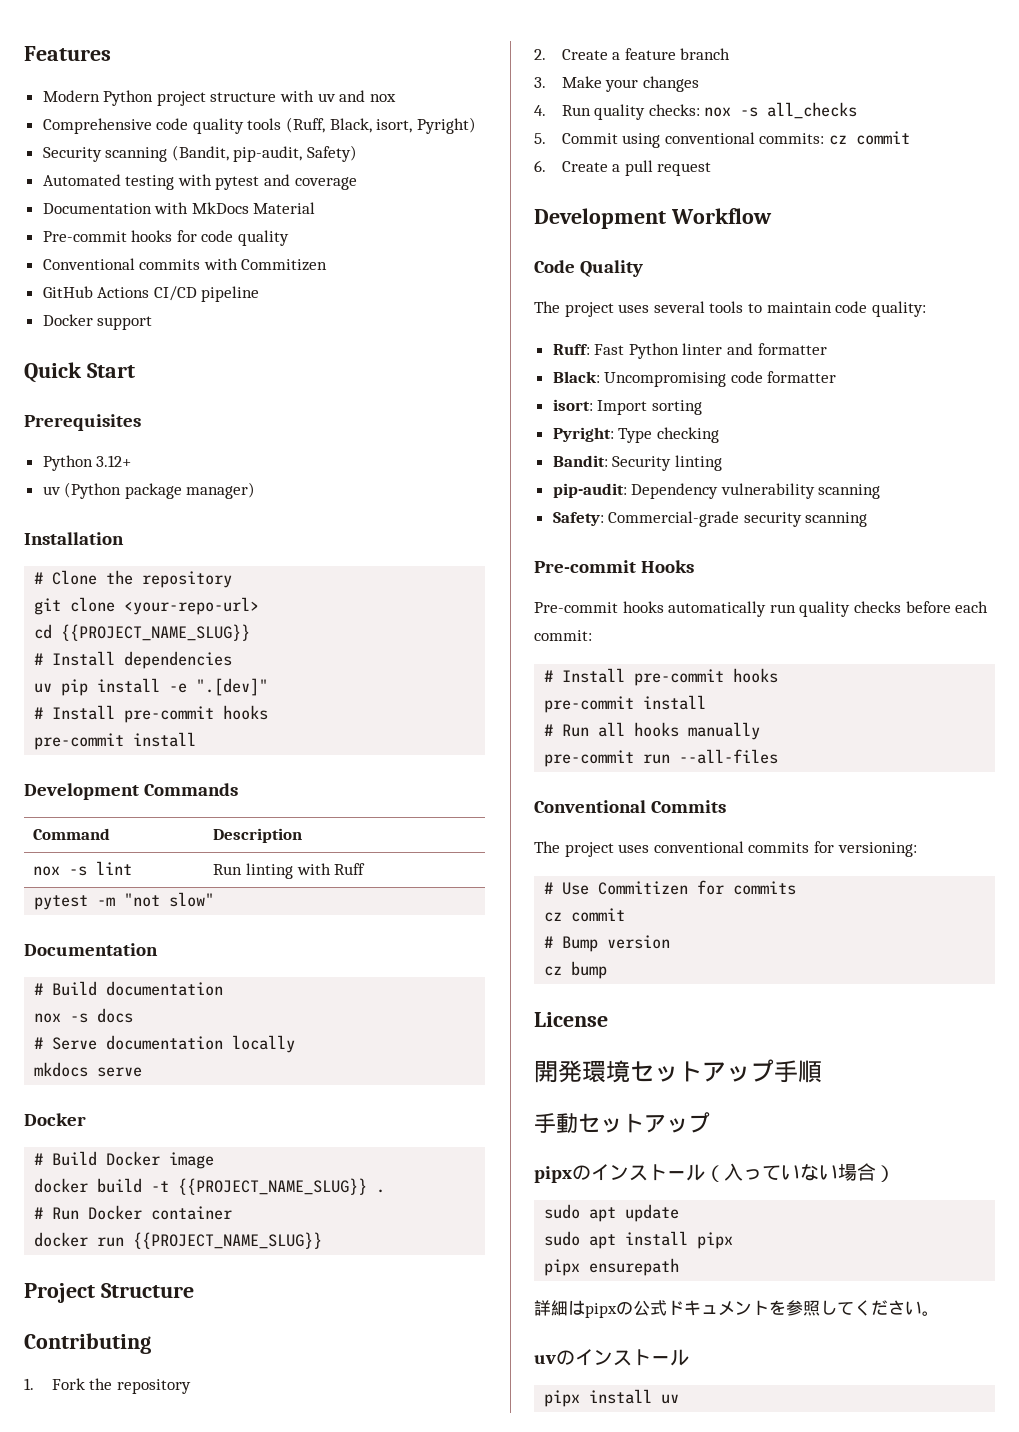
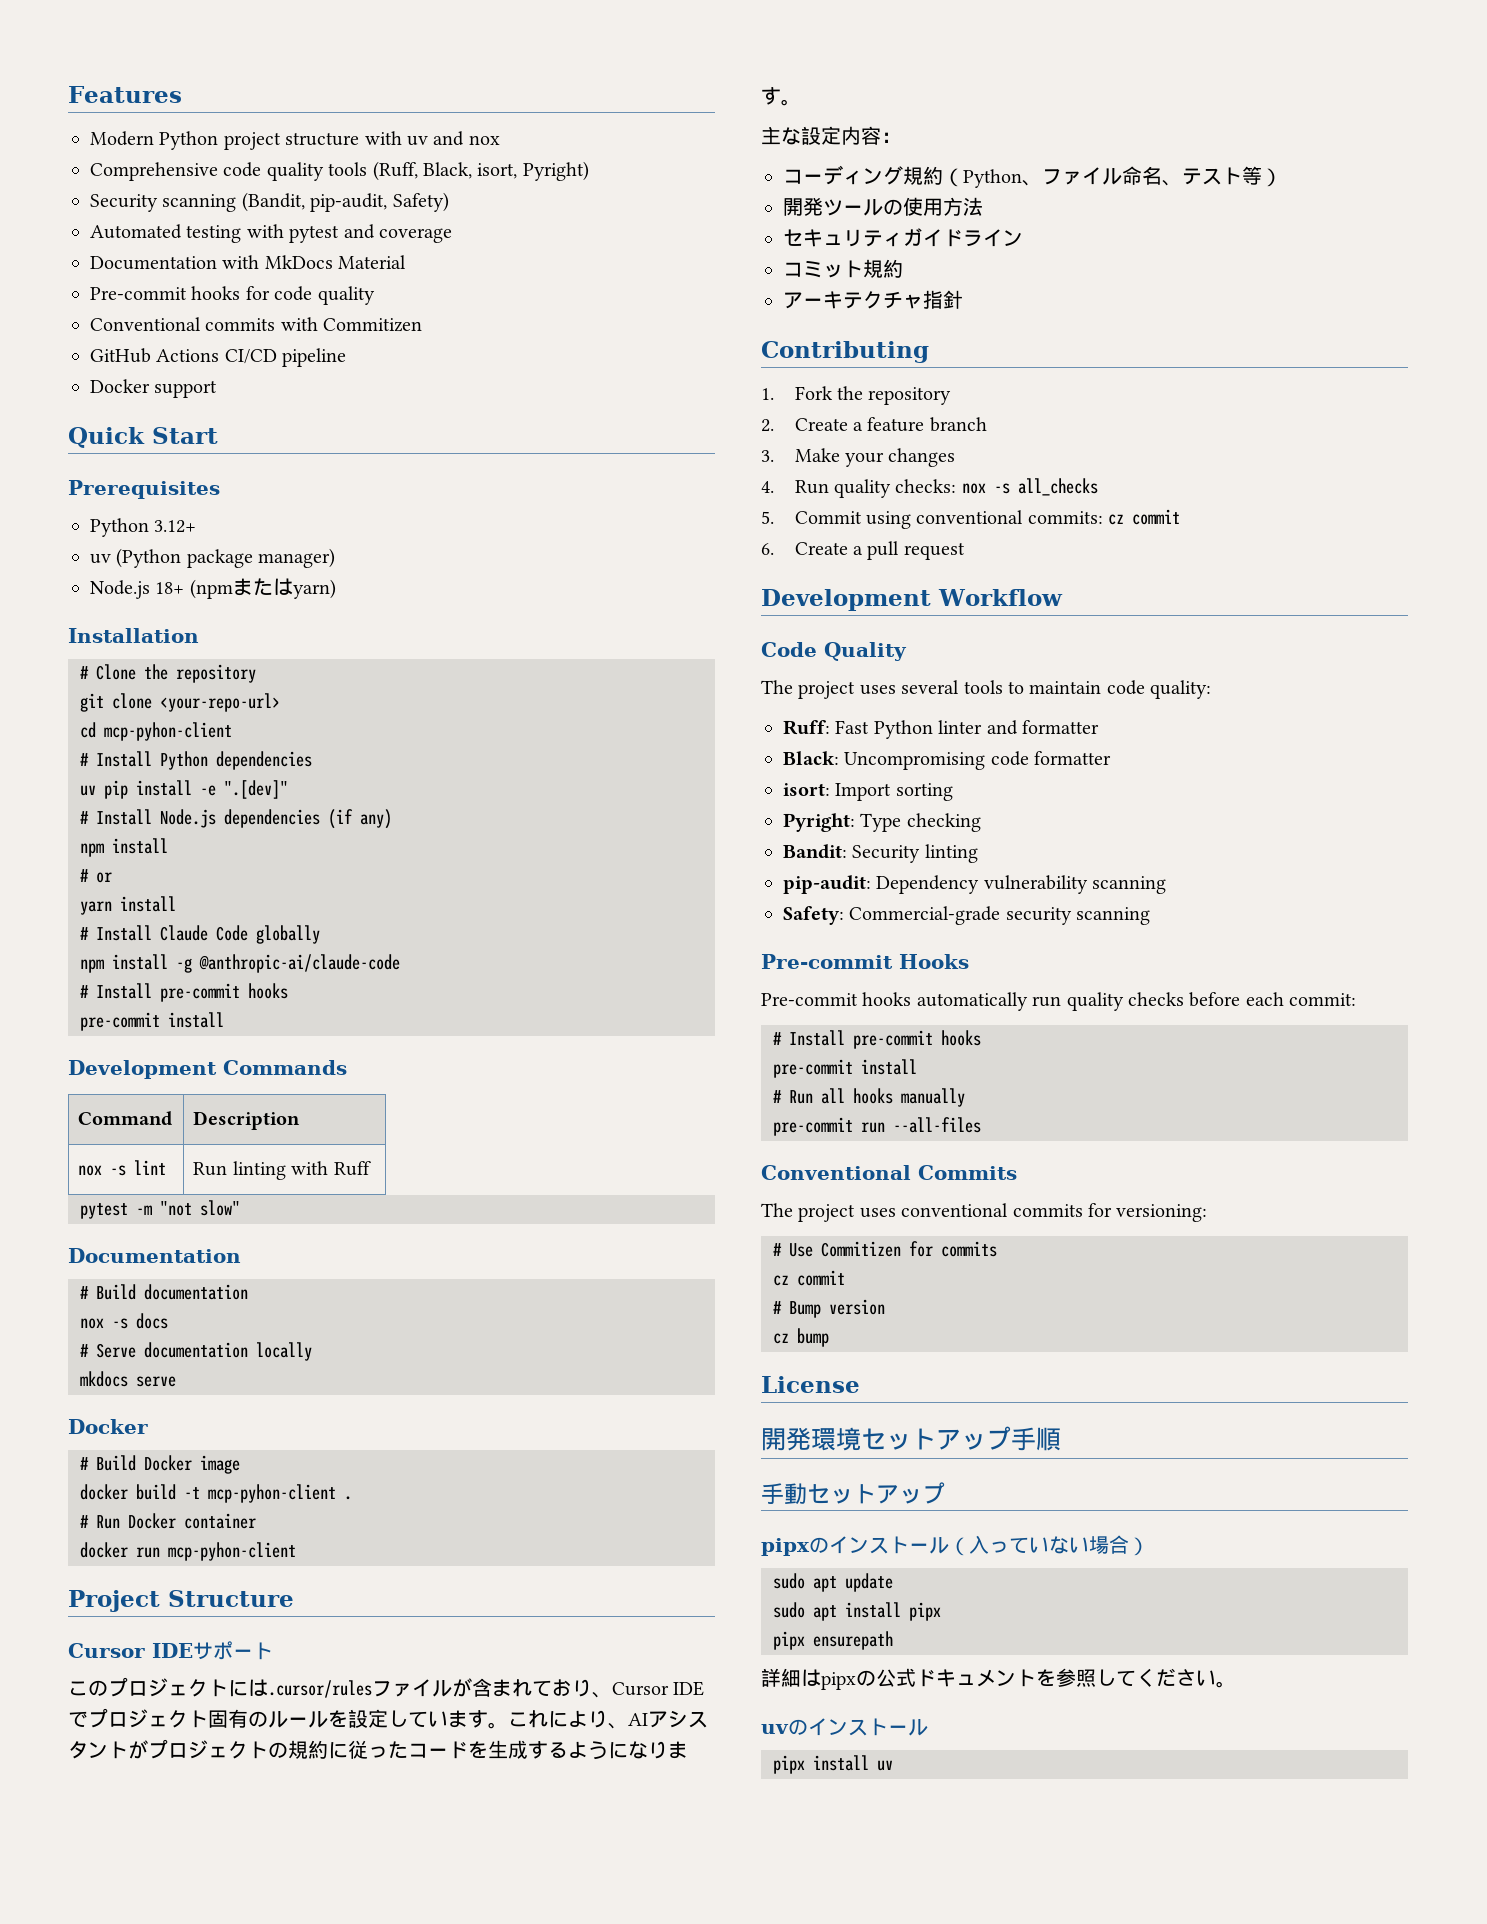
+ Node.js 18+ (npmまたはyarn)
- cd {{PROJECT_NAME_SLUG}}
- # Install dependencies
+ cd mcp-pyhon-client
+ # Install Python dependencies
+ # Install Node.js dependencies (if any)
+ npm install
+ # or
+ yarn install
+ # Install Claude Code globally
+ npm install -g @anthropic-ai/claude-code
- docker build -t {{PROJECT_NAME_SLUG}} .
+ docker build -t mcp-pyhon-client .
- docker run {{PROJECT_NAME_SLUG}}
+ docker run mcp-pyhon-client
+ Cursor IDEサポート
+ このプロジェクトには.cursor/rulesファイルが含まれており、Cursor IDEでプロジェクト固有のルールを設定しています。これにより、AIアシスタントがプロジェクトの規約に従ったコードを生成するようになります。
+ 主な設定内容：
+ コーディング規約（Python、ファイル命名、テスト等）
+ 開発ツールの使用方法
+ セキュリティガイドライン
+ コミット規約
+ アーキテクチャ指針

